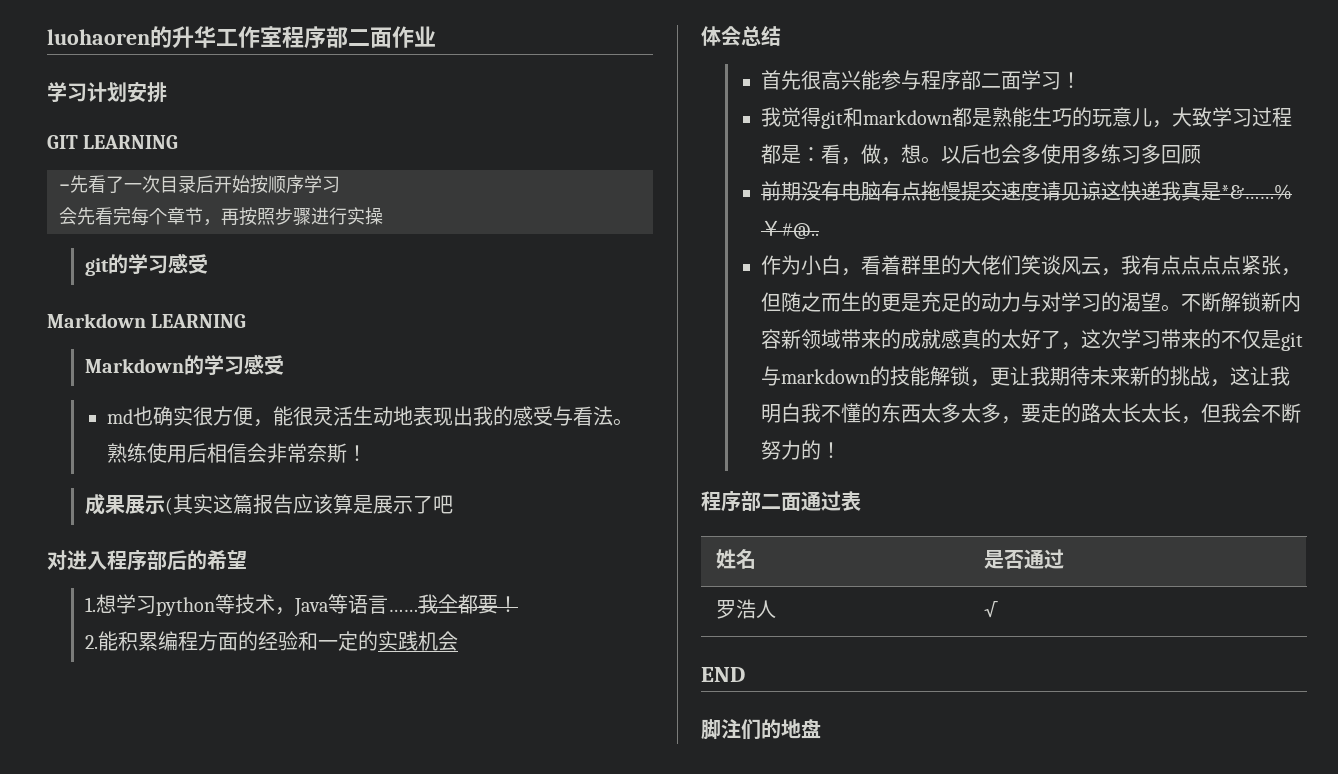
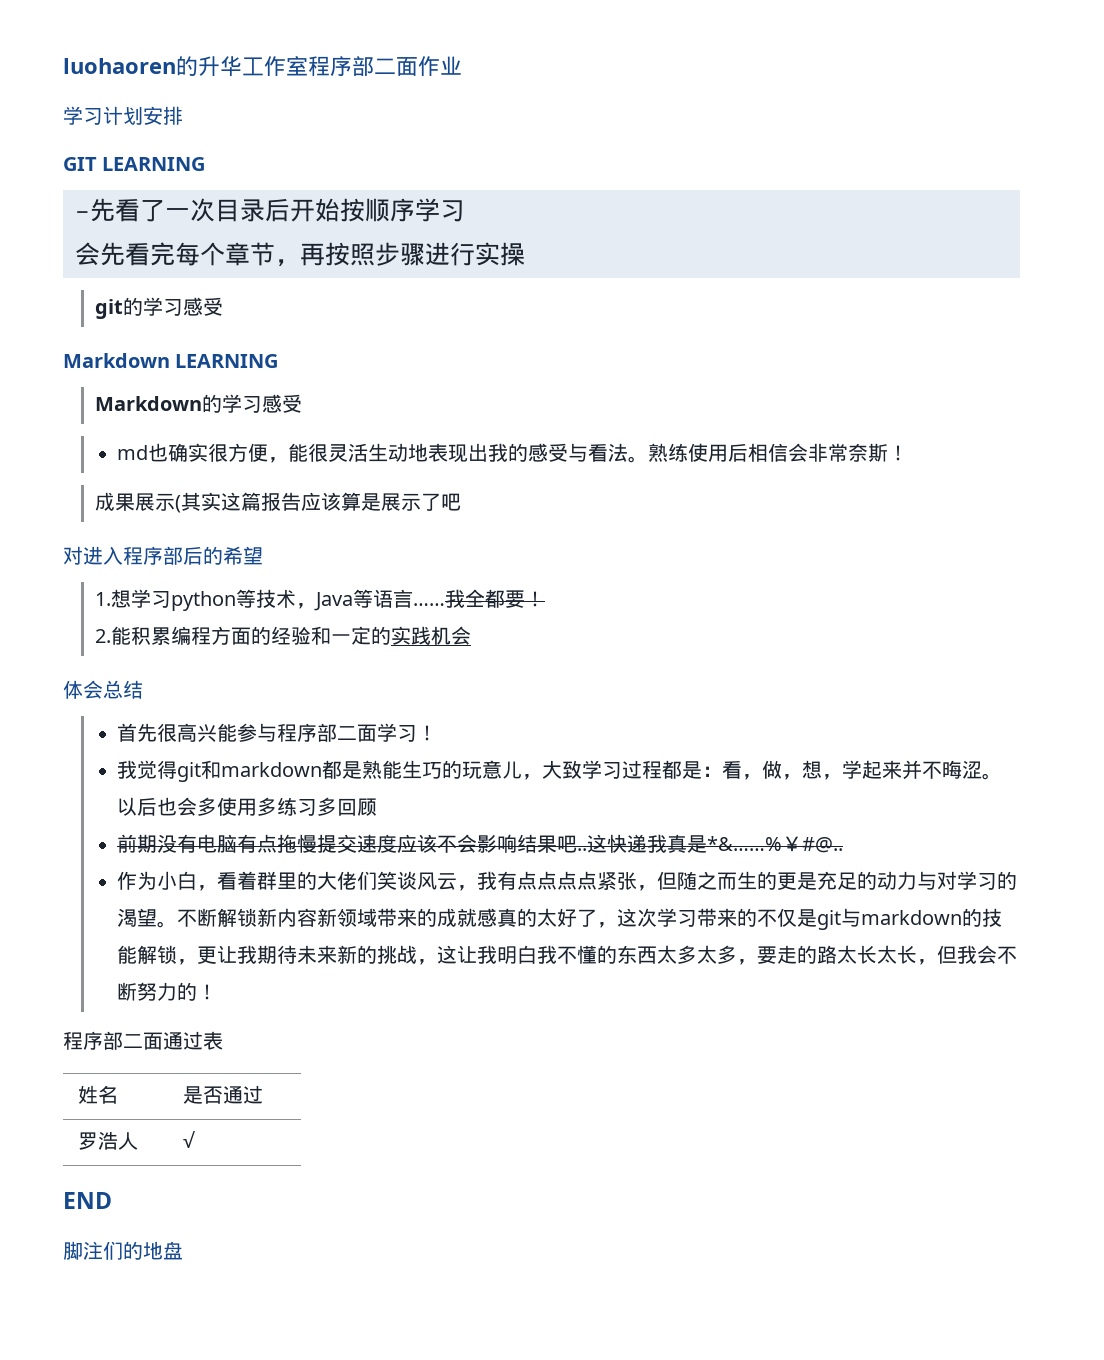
- 我觉得git和markdown都是熟能生巧的玩意儿，大致学习过程都是：看，做，想。
+ 我觉得git和markdown都是熟能生巧的玩意儿，大致学习过程都是：看，做，想，学起来并不晦涩。
- 前期没有电脑有点拖慢提交速度请见谅这快递我真是*&……%￥#@..
+ 前期没有电脑有点拖慢提交速度应该不会影响结果吧..这快递我真是*&……%￥#@..

